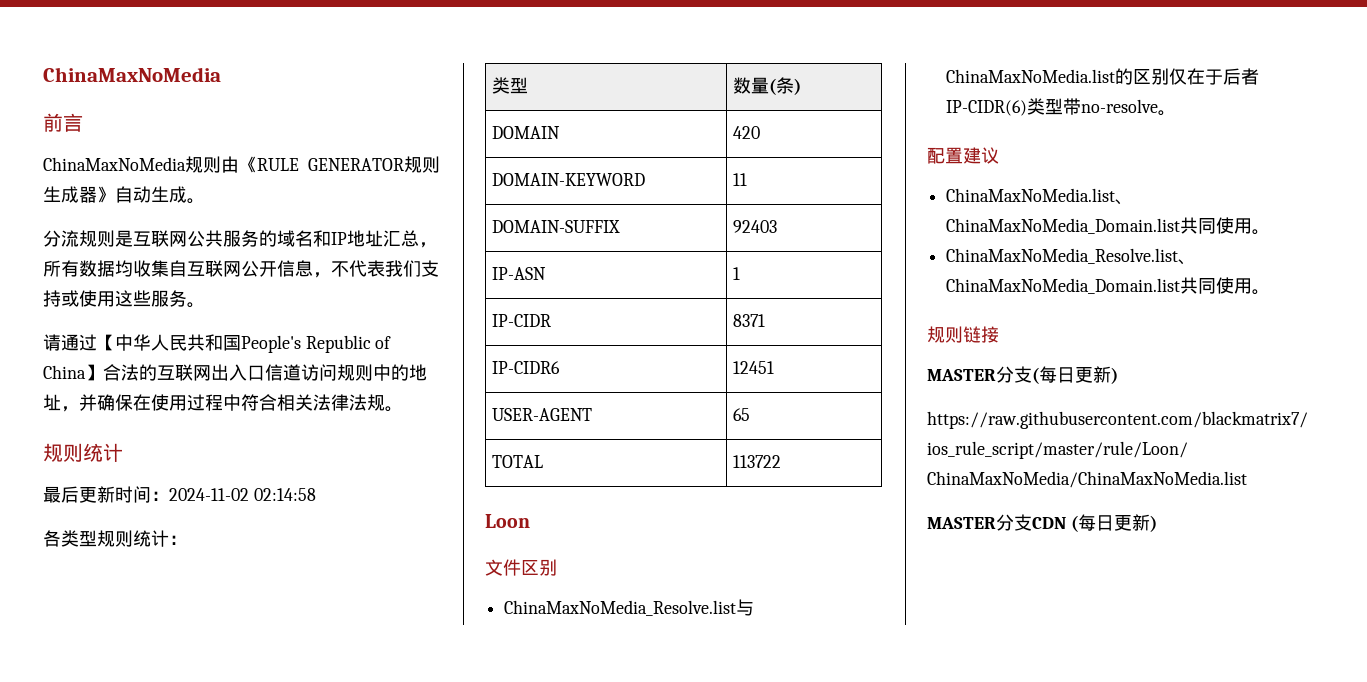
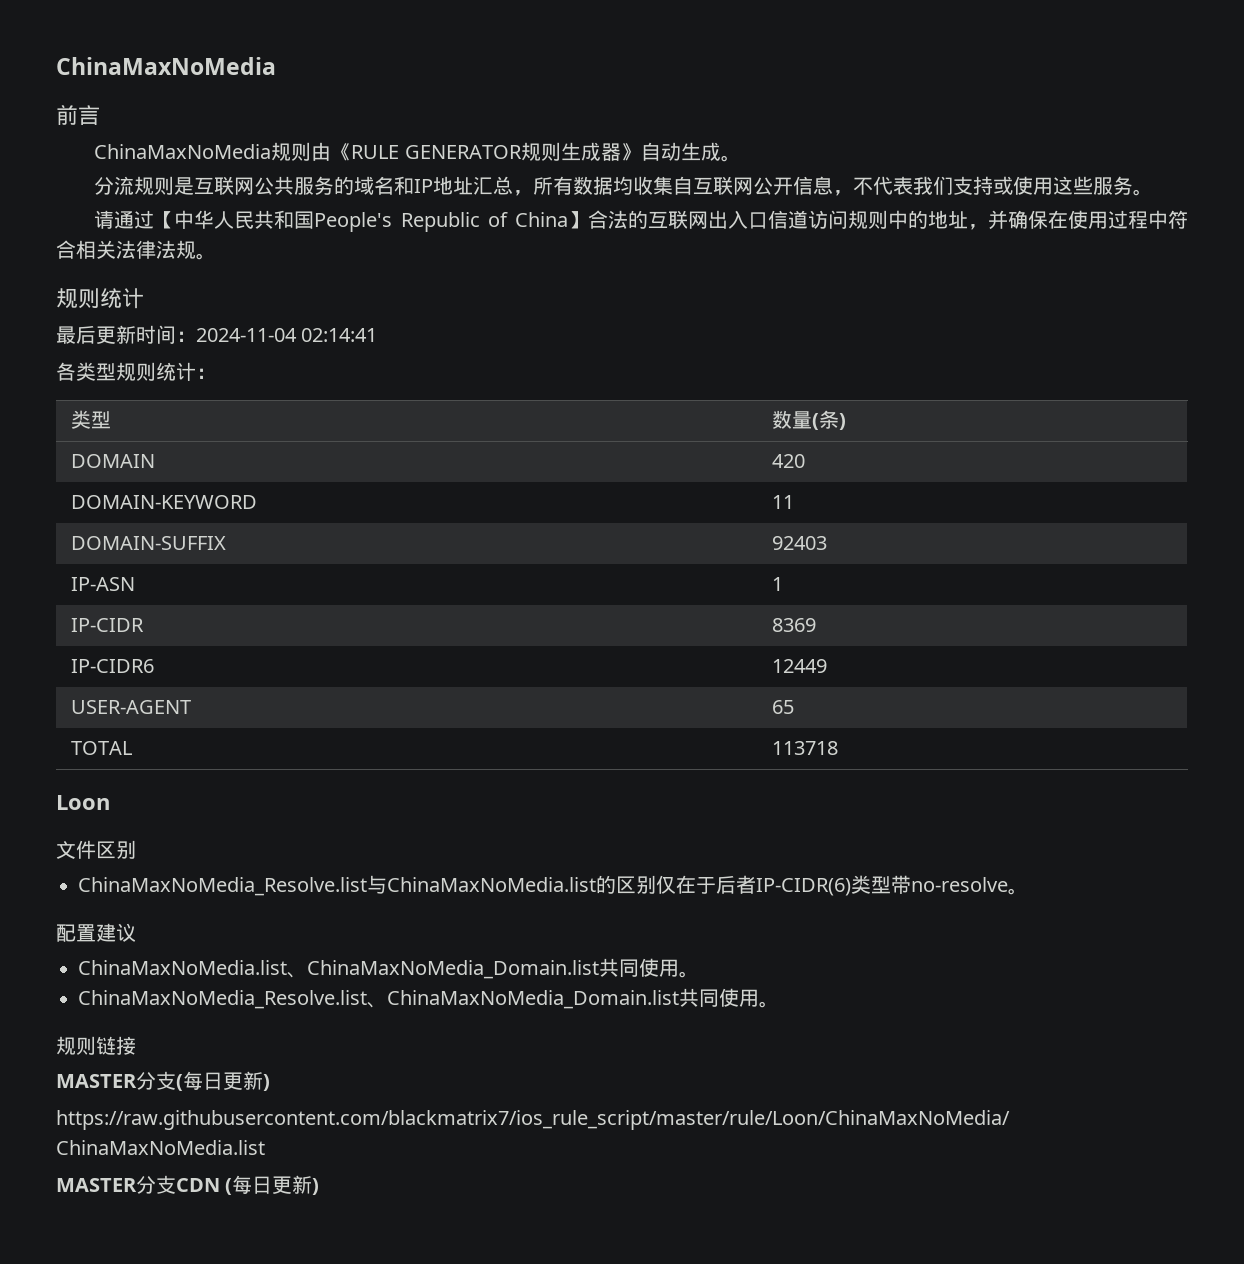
- 最后更新时间：2024-11-02 02:14:58
+ 最后更新时间：2024-11-04 02:14:41
- IP-CIDR | 8371
+ IP-CIDR | 8369
- IP-CIDR6 | 12451
+ IP-CIDR6 | 12449
- TOTAL | 113722
+ TOTAL | 113718

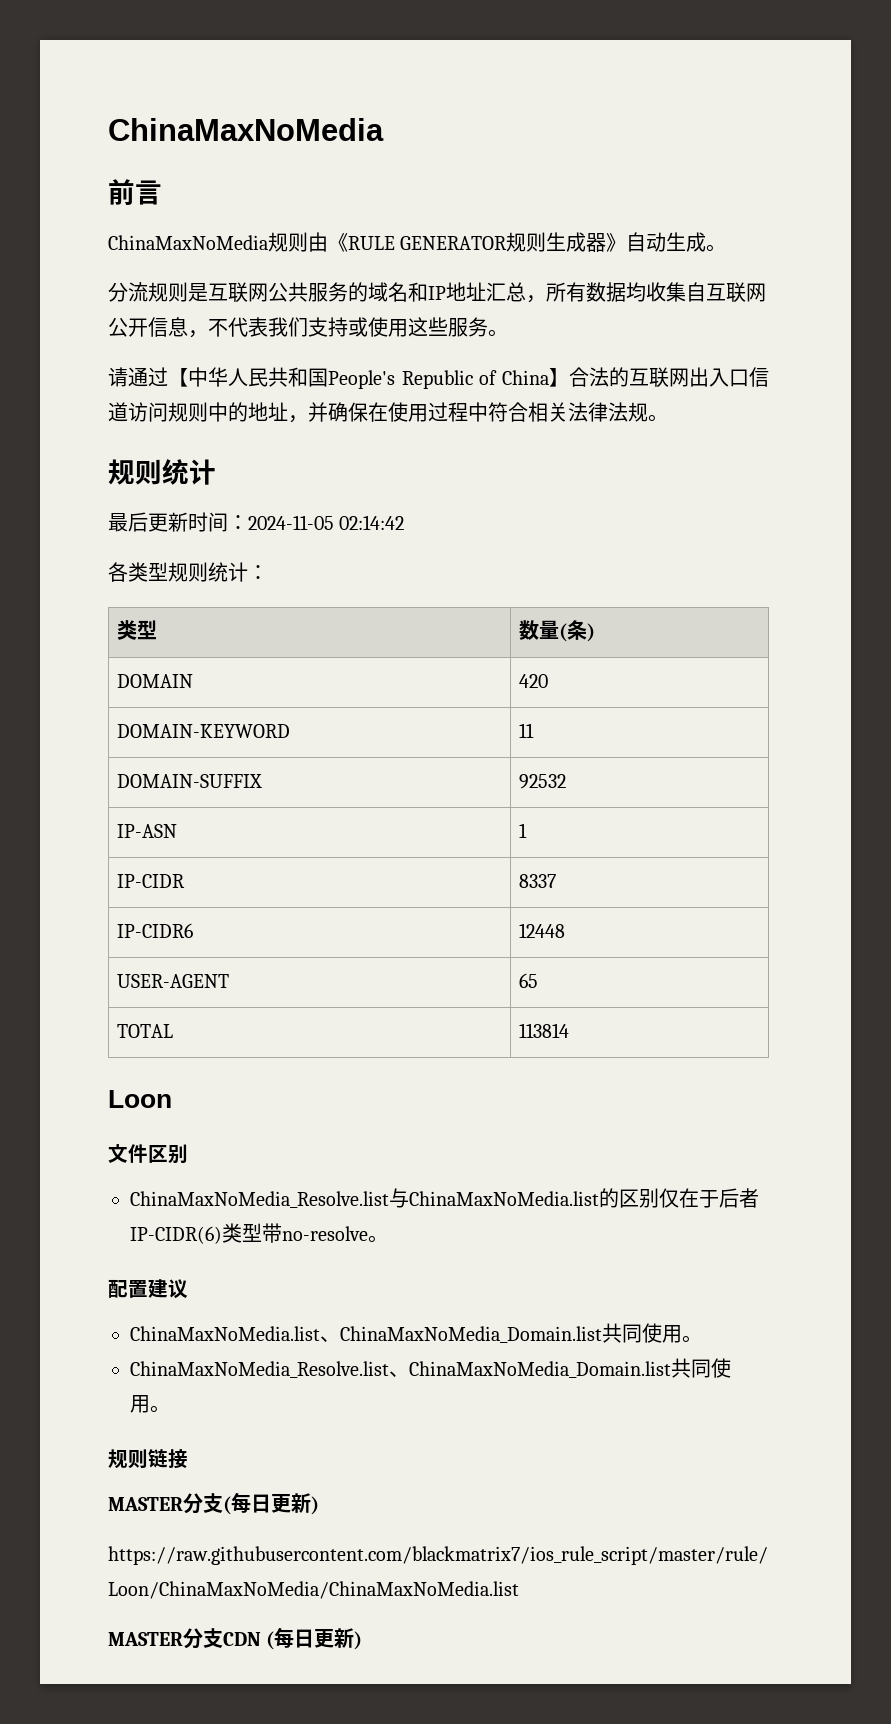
- 最后更新时间：2024-11-04 02:14:41
+ 最后更新时间：2024-11-05 02:14:42
- DOMAIN-SUFFIX | 92403
+ DOMAIN-SUFFIX | 92532
- IP-CIDR | 8369
+ IP-CIDR | 8337
- IP-CIDR6 | 12449
+ IP-CIDR6 | 12448
- TOTAL | 113718
+ TOTAL | 113814

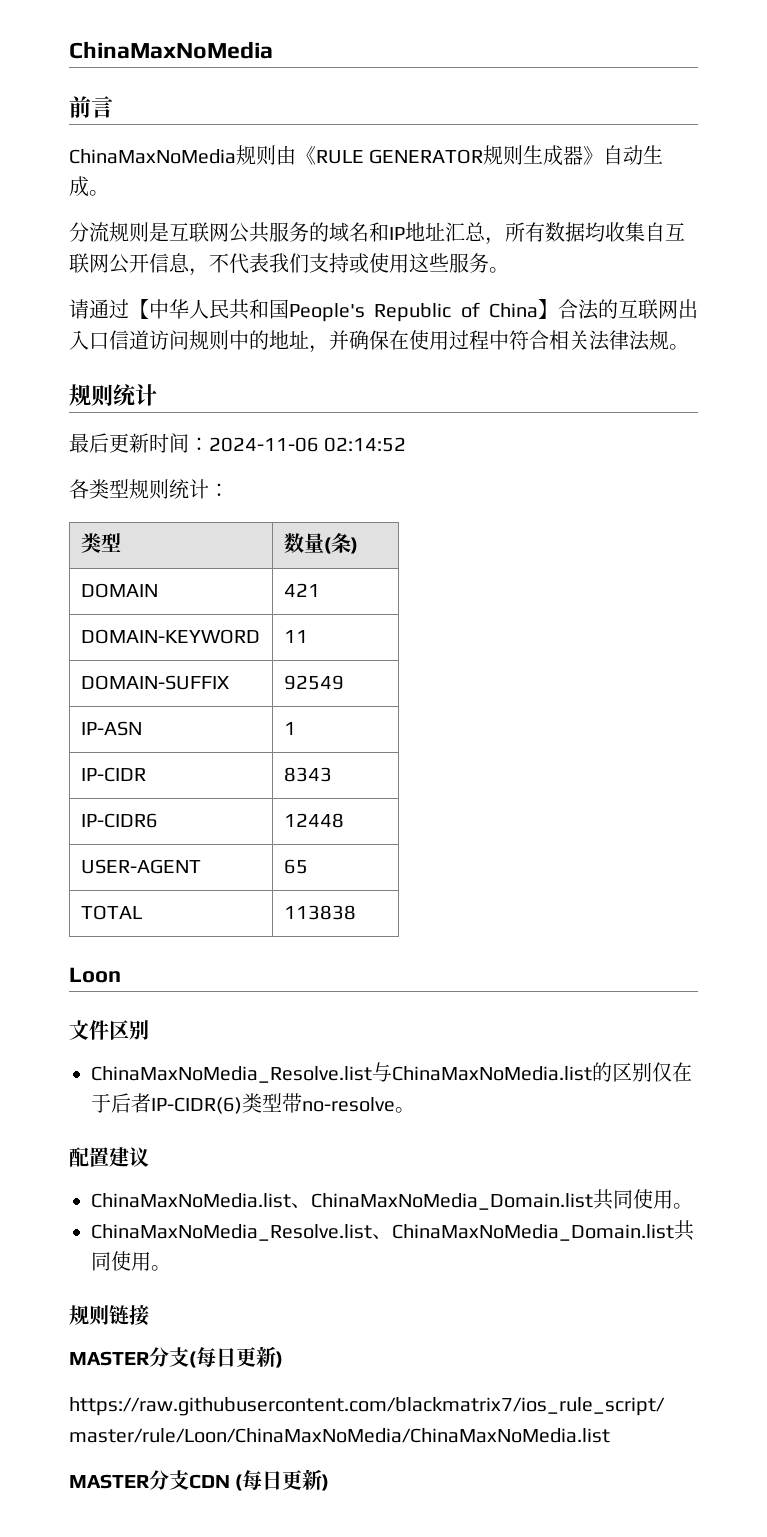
- 最后更新时间：2024-11-05 02:14:42
+ 最后更新时间：2024-11-06 02:14:52
- DOMAIN | 420
+ DOMAIN | 421
- DOMAIN-SUFFIX | 92532
+ DOMAIN-SUFFIX | 92549
- IP-CIDR | 8337
+ IP-CIDR | 8343
- TOTAL | 113814
+ TOTAL | 113838

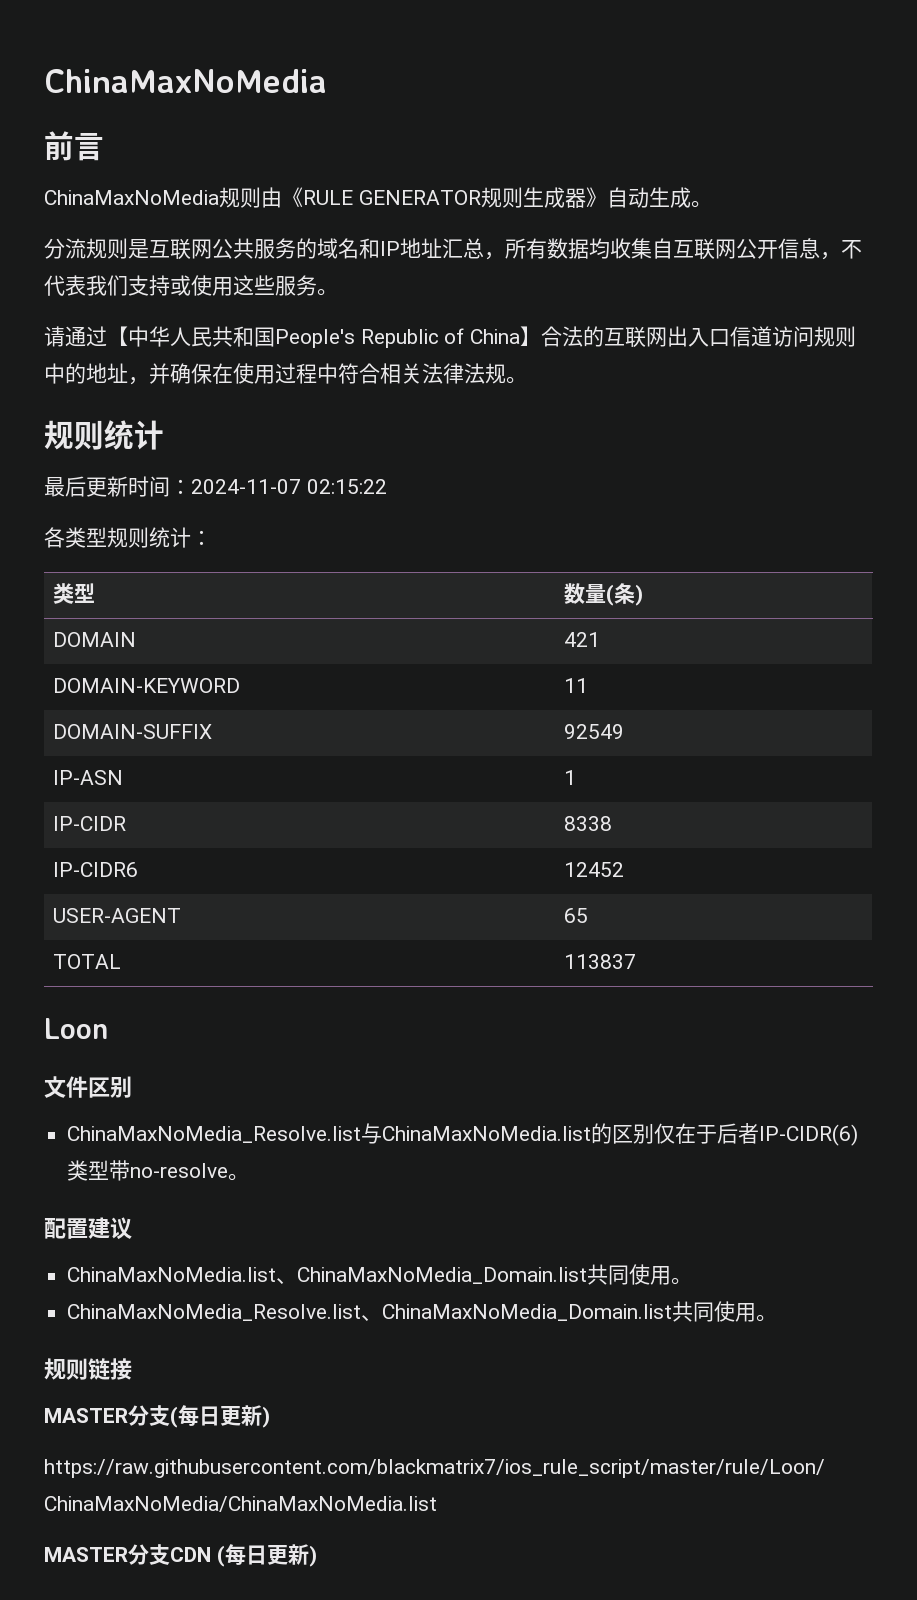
- 最后更新时间：2024-11-06 02:14:52
+ 最后更新时间：2024-11-07 02:15:22
- IP-CIDR | 8343
+ IP-CIDR | 8338
- IP-CIDR6 | 12448
+ IP-CIDR6 | 12452
- TOTAL | 113838
+ TOTAL | 113837

